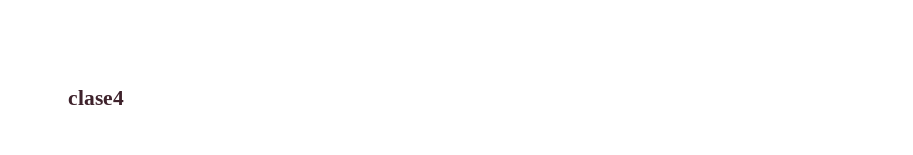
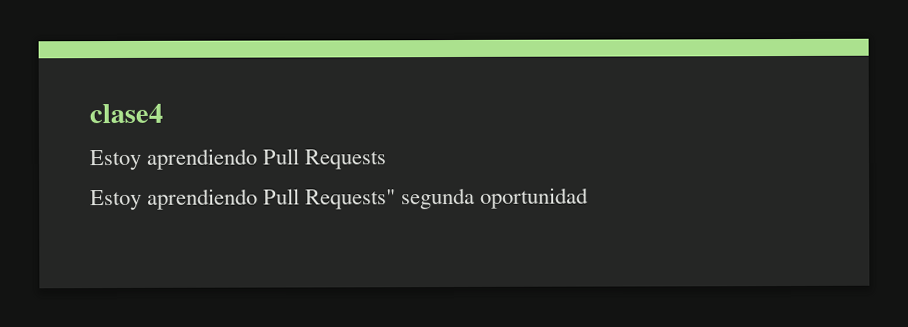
+ Estoy aprendiendo Pull Requests
+ Estoy aprendiendo Pull Requests" segunda oportunidad

